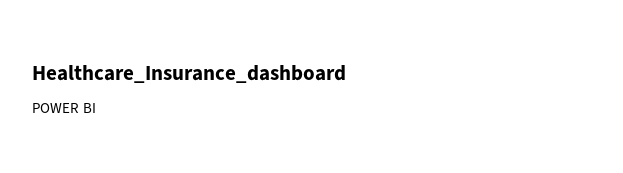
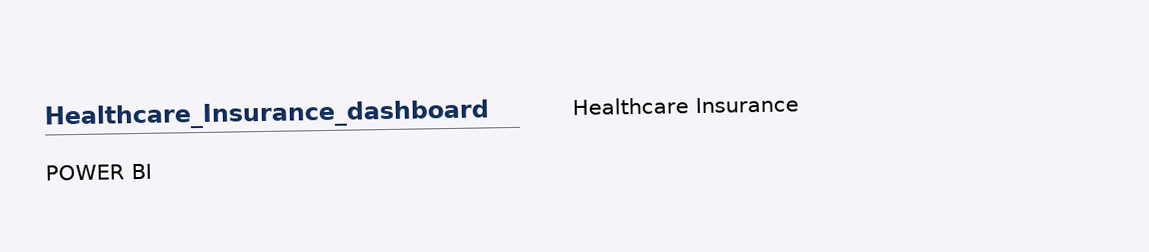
+ Healthcare Insurance

